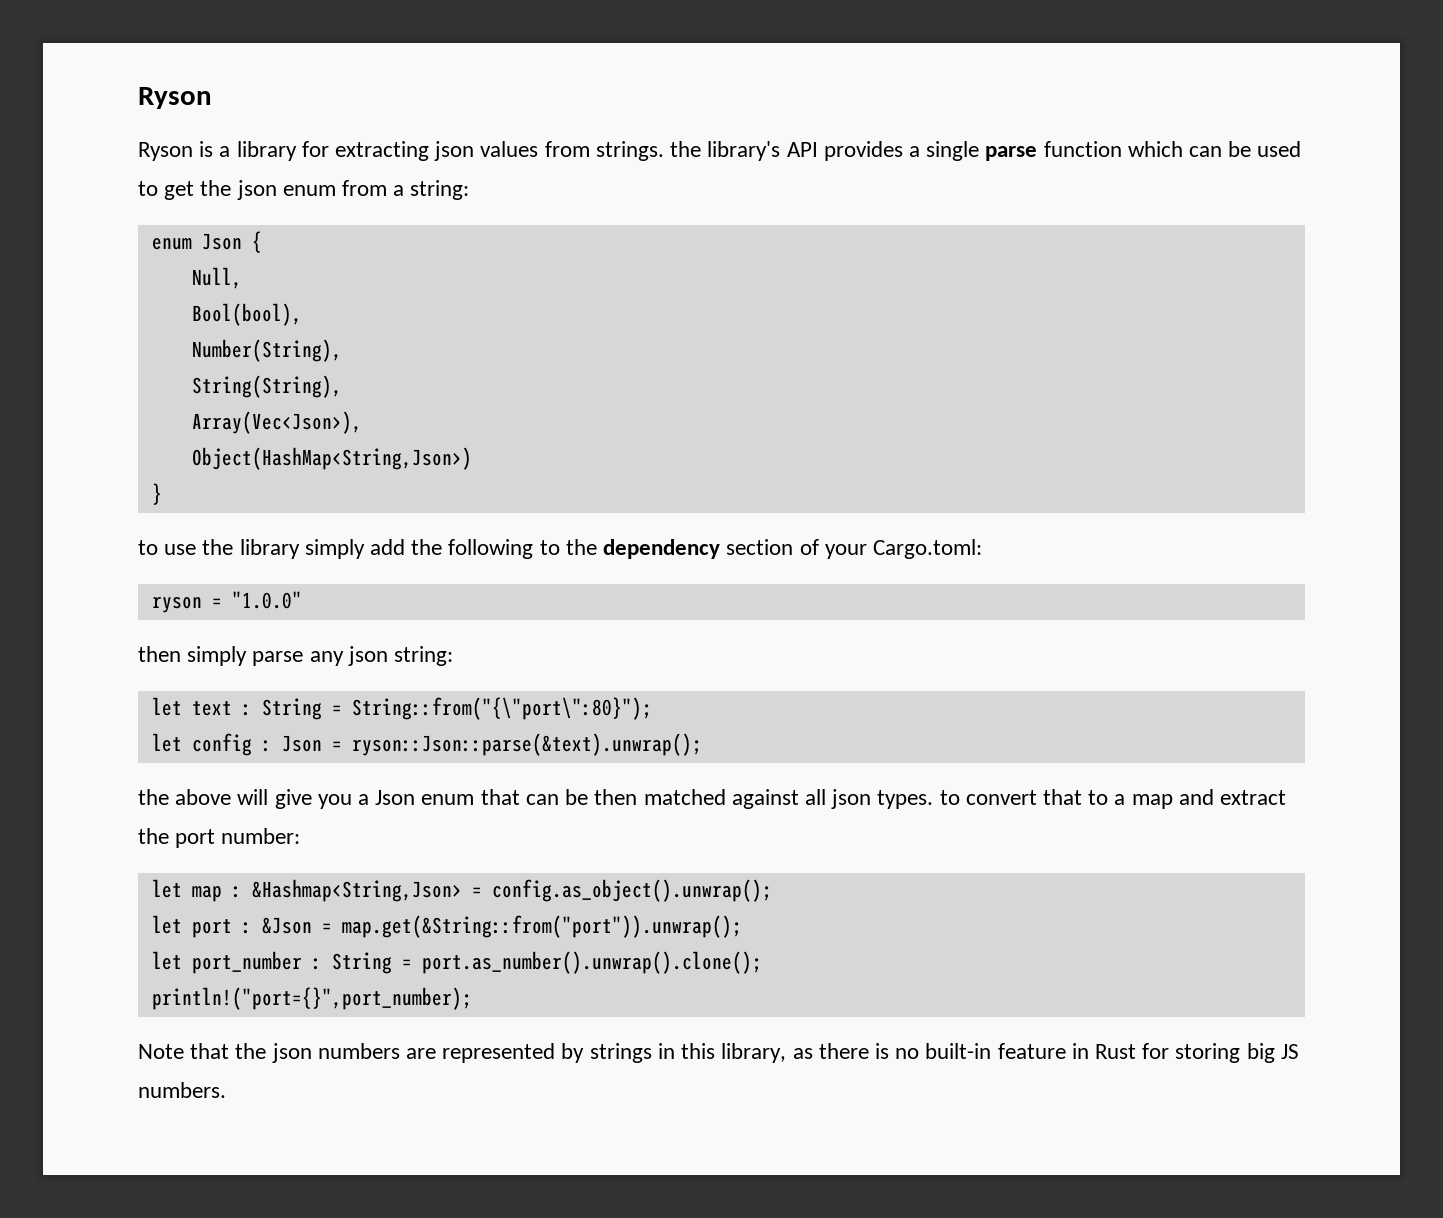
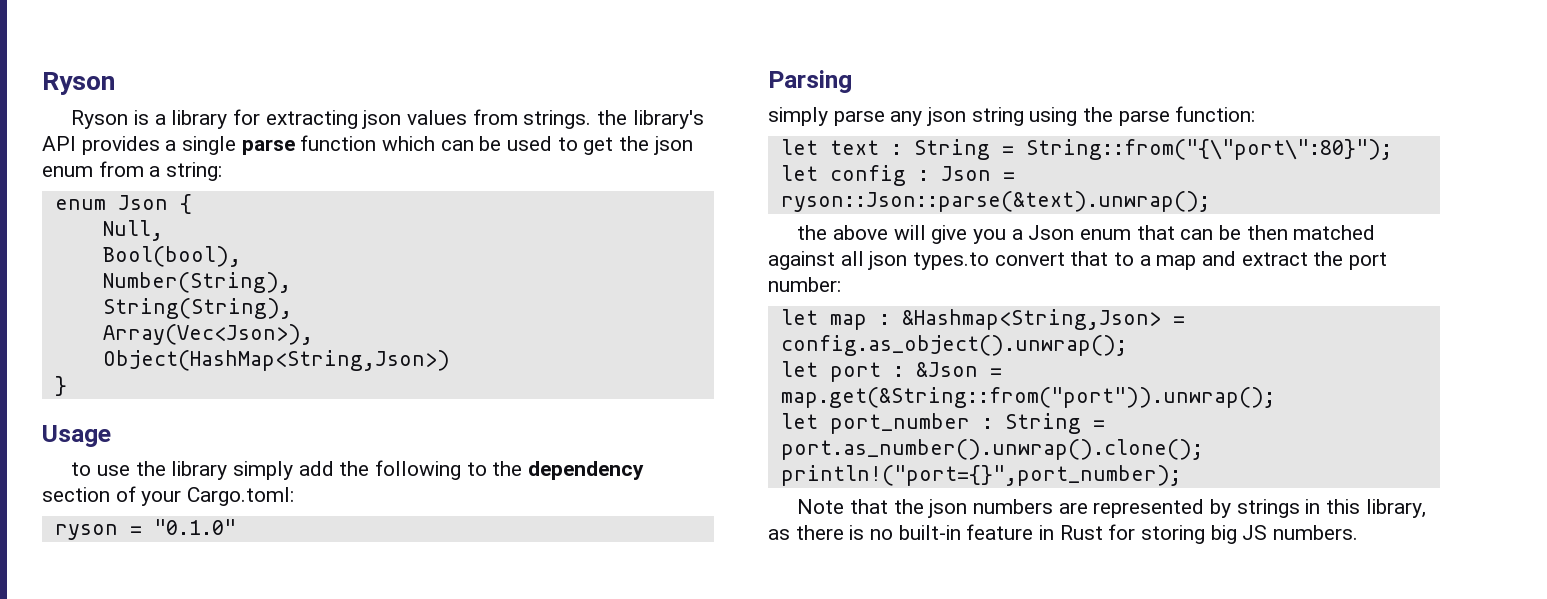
+ Usage
- ryson = "1.0.0"
- then simply parse any json string:
+ ryson = "0.1.0"
+ Parsing
+ simply parse any json string using the parse function:
- the above will give you a Json enum that can be then matched against all json types. to convert that to a map and extract the port number:
+ the above will give you a Json enum that can be then matched against all json types.to convert that to a map and extract the port number:

